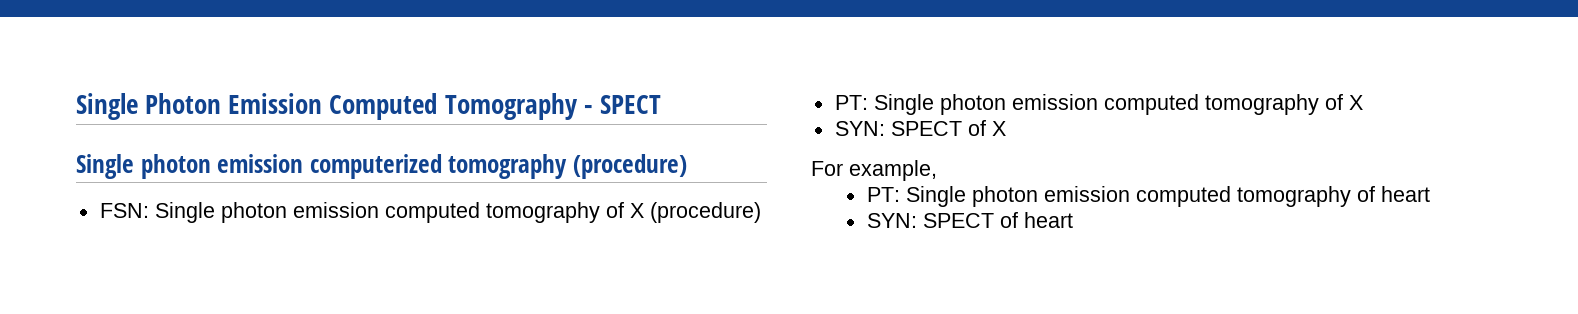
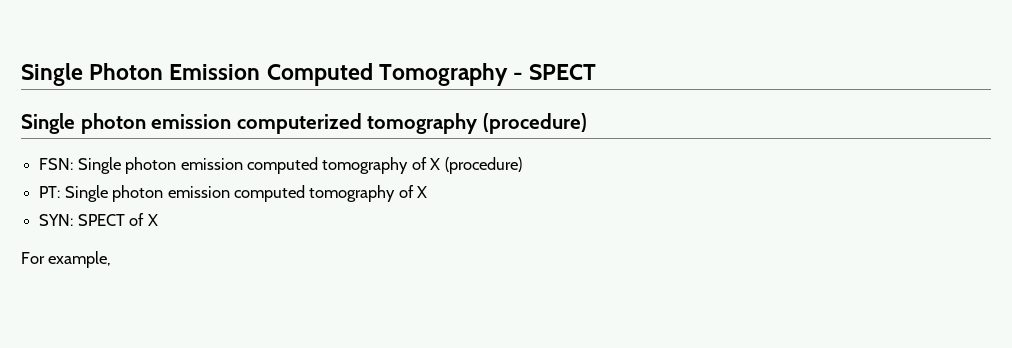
- PT: Single photon emission computed tomography of heart
- SYN: SPECT of heart

